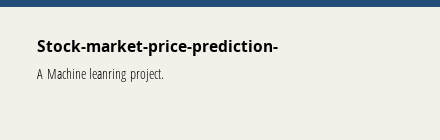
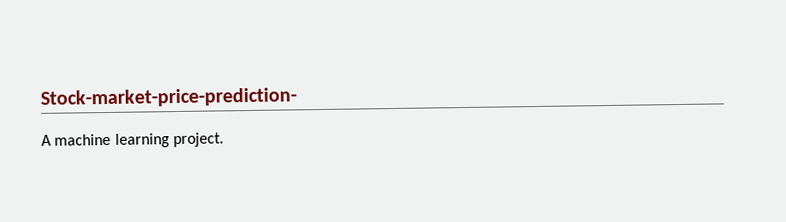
- A Machine leanring project.
+ A machine learning project.

